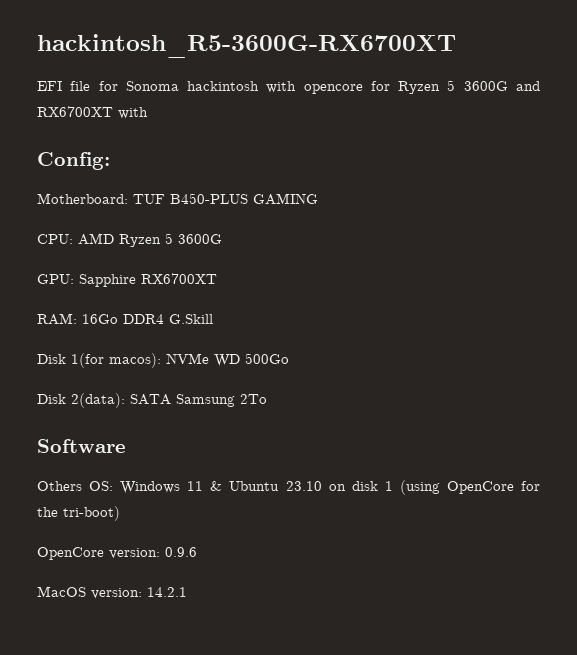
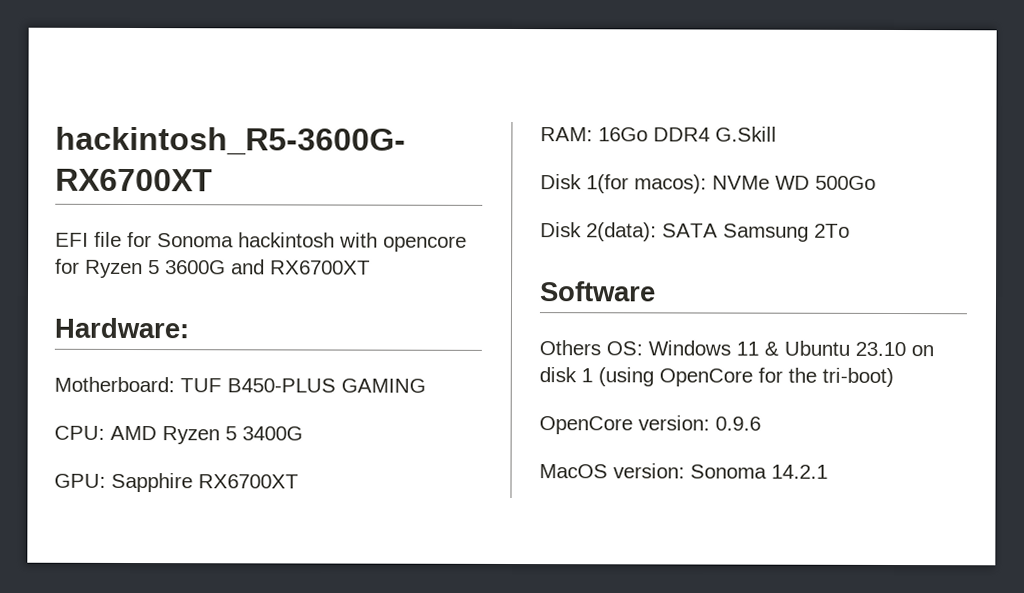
- EFI file for Sonoma hackintosh with opencore for Ryzen 5 3600G and RX6700XT with
- Config:
+ EFI file for Sonoma hackintosh with opencore for Ryzen 5 3600G and RX6700XT
+ Hardware:
- CPU: AMD Ryzen 5 3600G
+ CPU: AMD Ryzen 5 3400G
- MacOS version: 14.2.1
+ MacOS version: Sonoma 14.2.1

